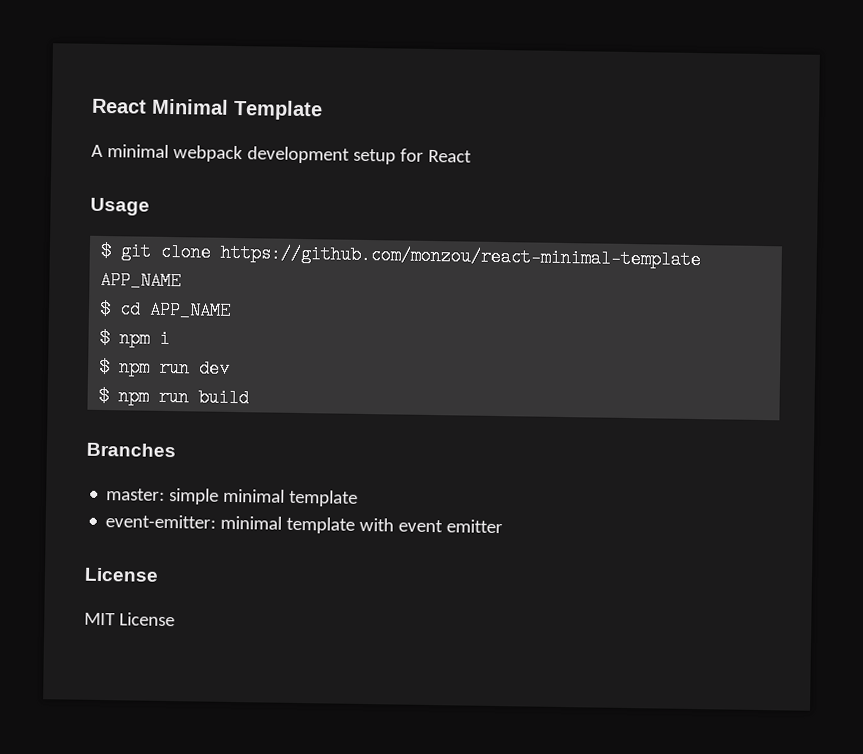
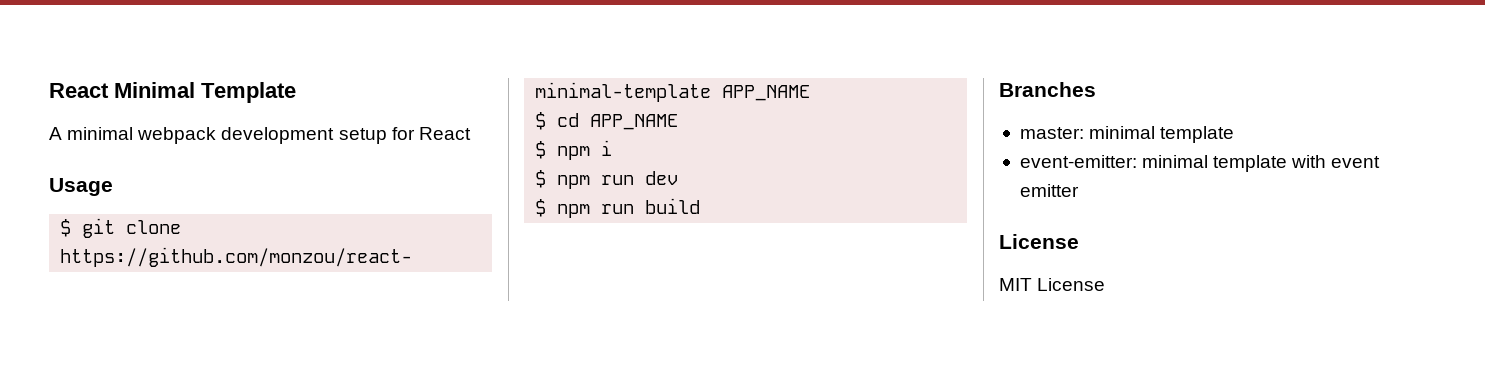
- master: simple minimal template
+ master: minimal template

